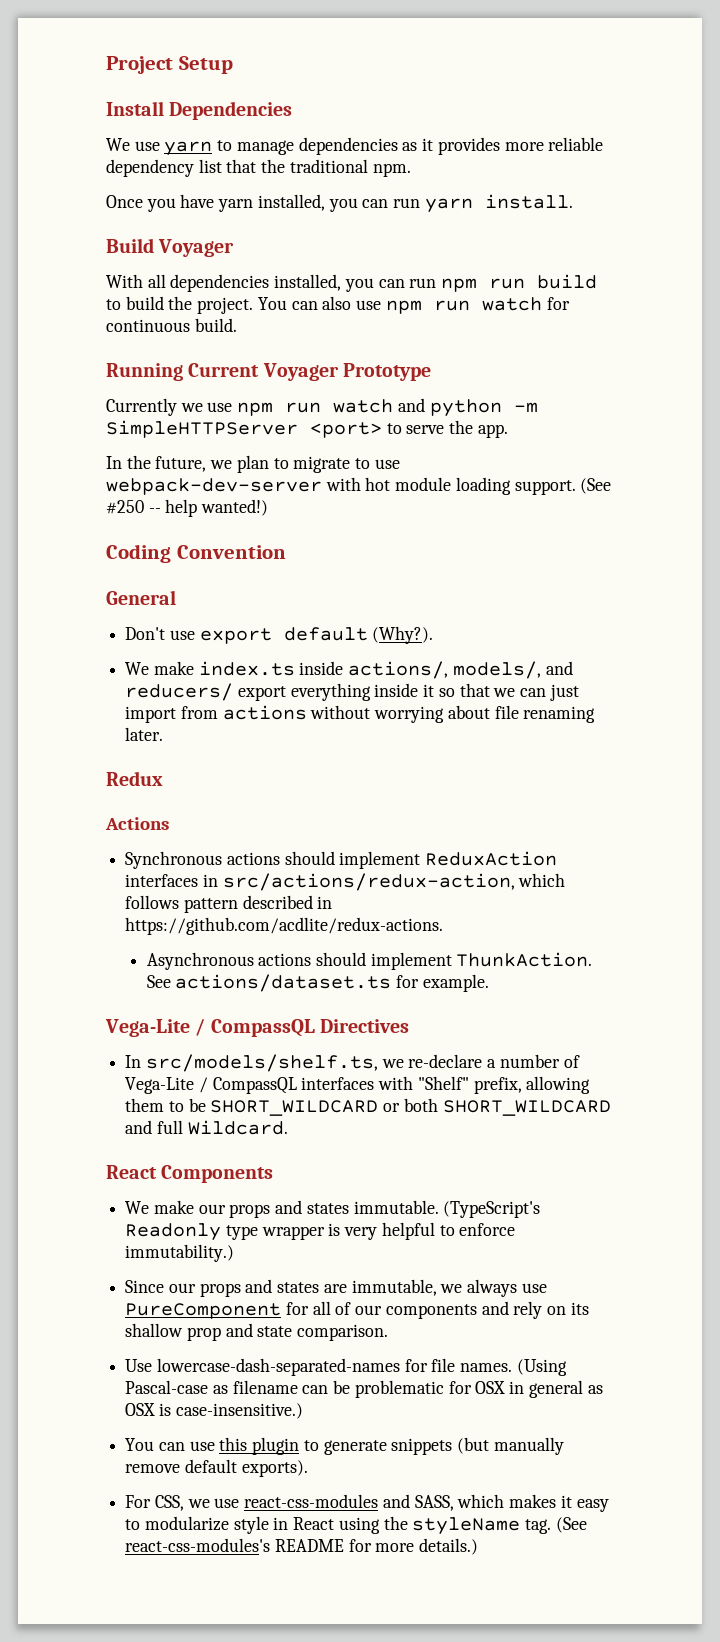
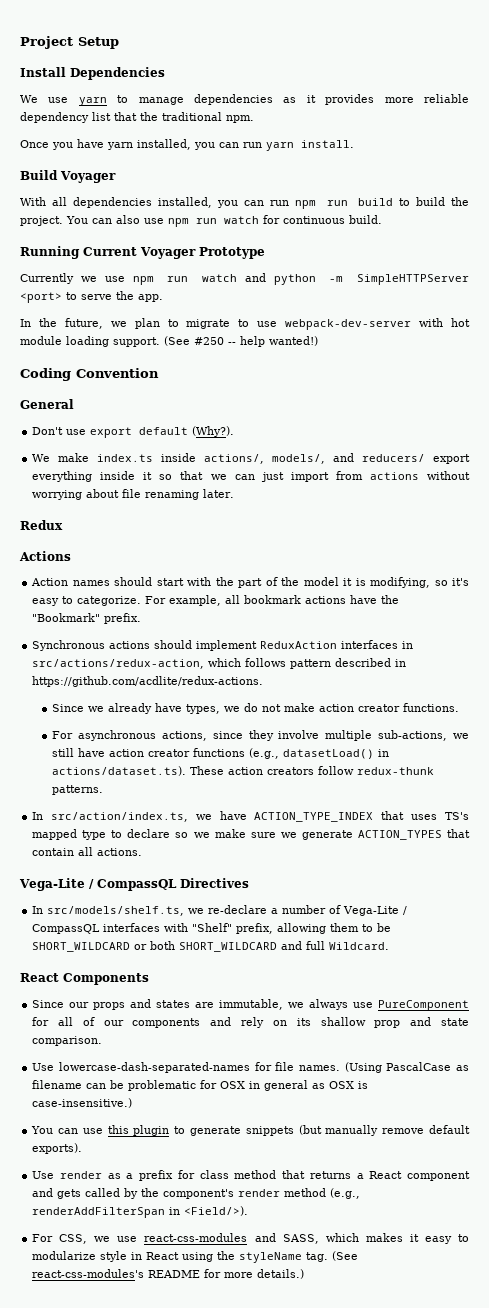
+ Action names should start with the part of the model it is modifying, so it's easy to categorize. For example, all bookmark actions have the "Bookmark" prefix.
- Asynchronous actions should implement ThunkAction. See actions/dataset.ts for example.
+ Since we already have types, we do not make action creator functions.
+ For asynchronous actions, since they involve multiple sub-actions, we still have action creator functions (e.g., datasetLoad() in actions/dataset.ts). These action creators follow redux-thunk patterns.
+ In src/action/index.ts, we have ACTION_TYPE_INDEX that uses TS's mapped type to declare so we make sure we generate ACTION_TYPES that contain all actions.
- We make our props and states immutable. (TypeScript's Readonly type wrapper is very helpful to enforce immutability.)
- (Using Pascal-case as filename can be problematic for OSX in general as OSX is case-insensitive.)
+ (Using PascalCase as filename can be problematic for OSX in general as OSX is case-insensitive.)
+ Use render as a prefix for class method that returns a React component and gets called by the component's render method (e.g., renderAddFilterSpan in <Field/>).

